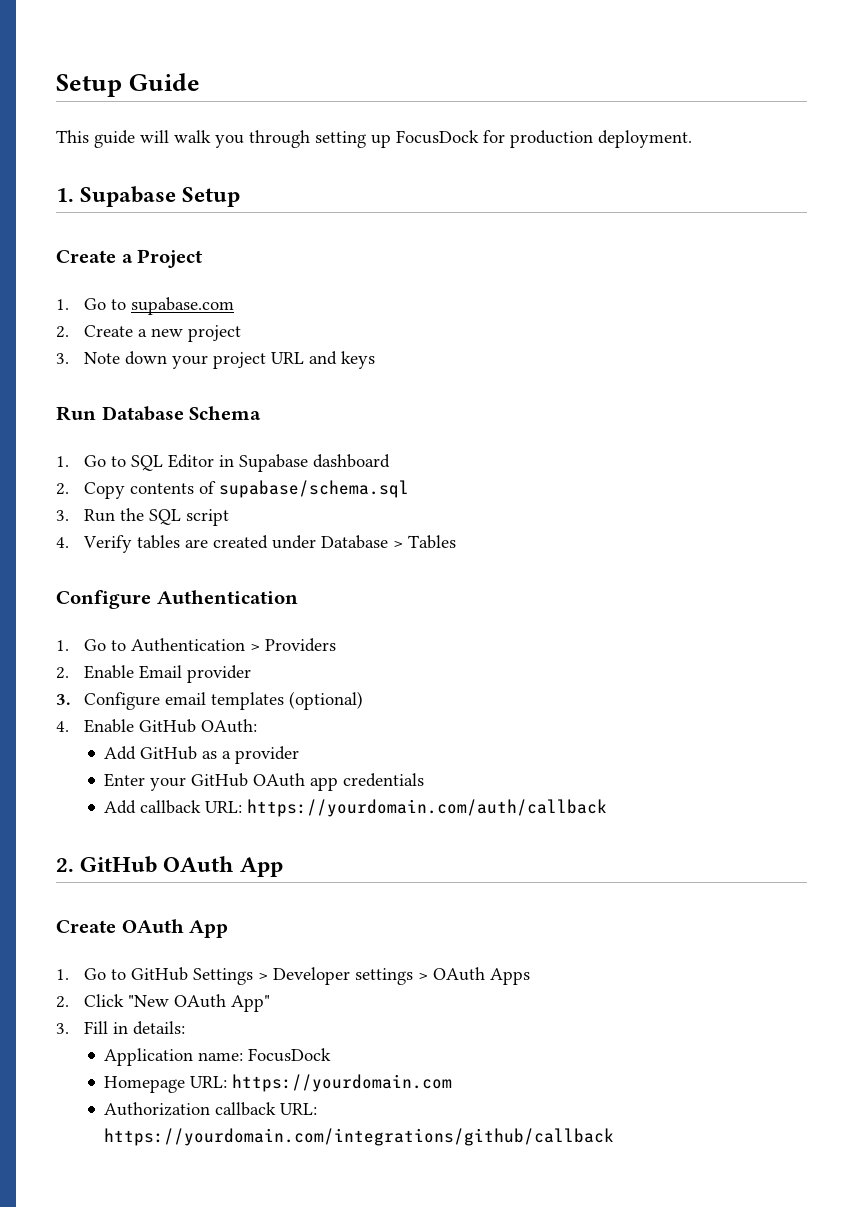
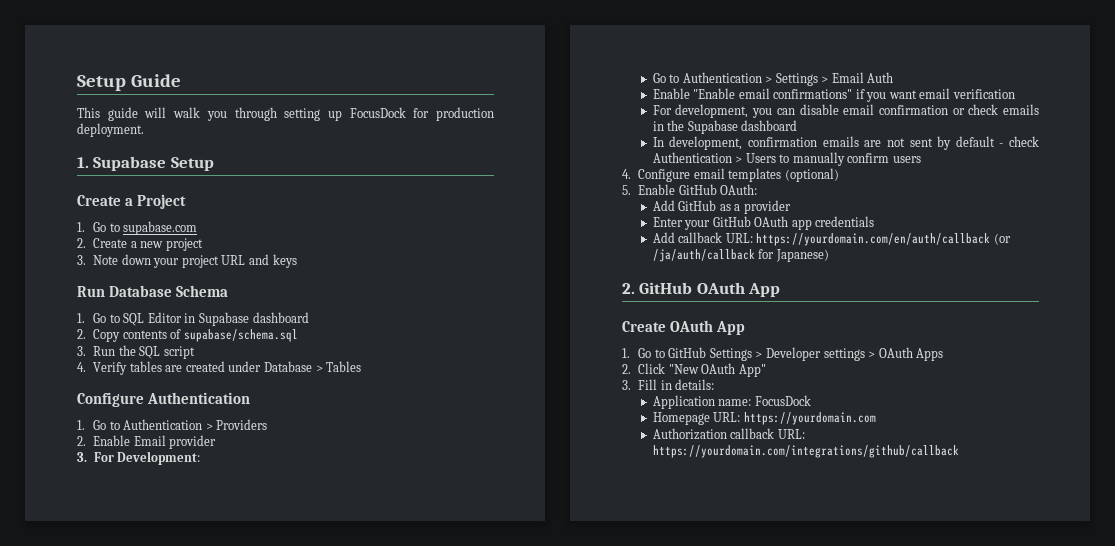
- 3. Configure email templates (optional)
+ 3. For Development:
+ Go to Authentication > Settings > Email Auth
+ Enable "Enable email confirmations" if you want email verification
+ For development, you can disable email confirmation or check emails in the Supabase dashboard
+ In development, confirmation emails are not sent by default - check Authentication > Users to manually confirm users
+ 4. Configure email templates (optional)
- 4. Enable GitHub OAuth:
+ 5. Enable GitHub OAuth:
- Add callback URL: https://yourdomain.com/auth/callback
+ Add callback URL: https://yourdomain.com/en/auth/callback (or /ja/auth/callback for Japanese)

